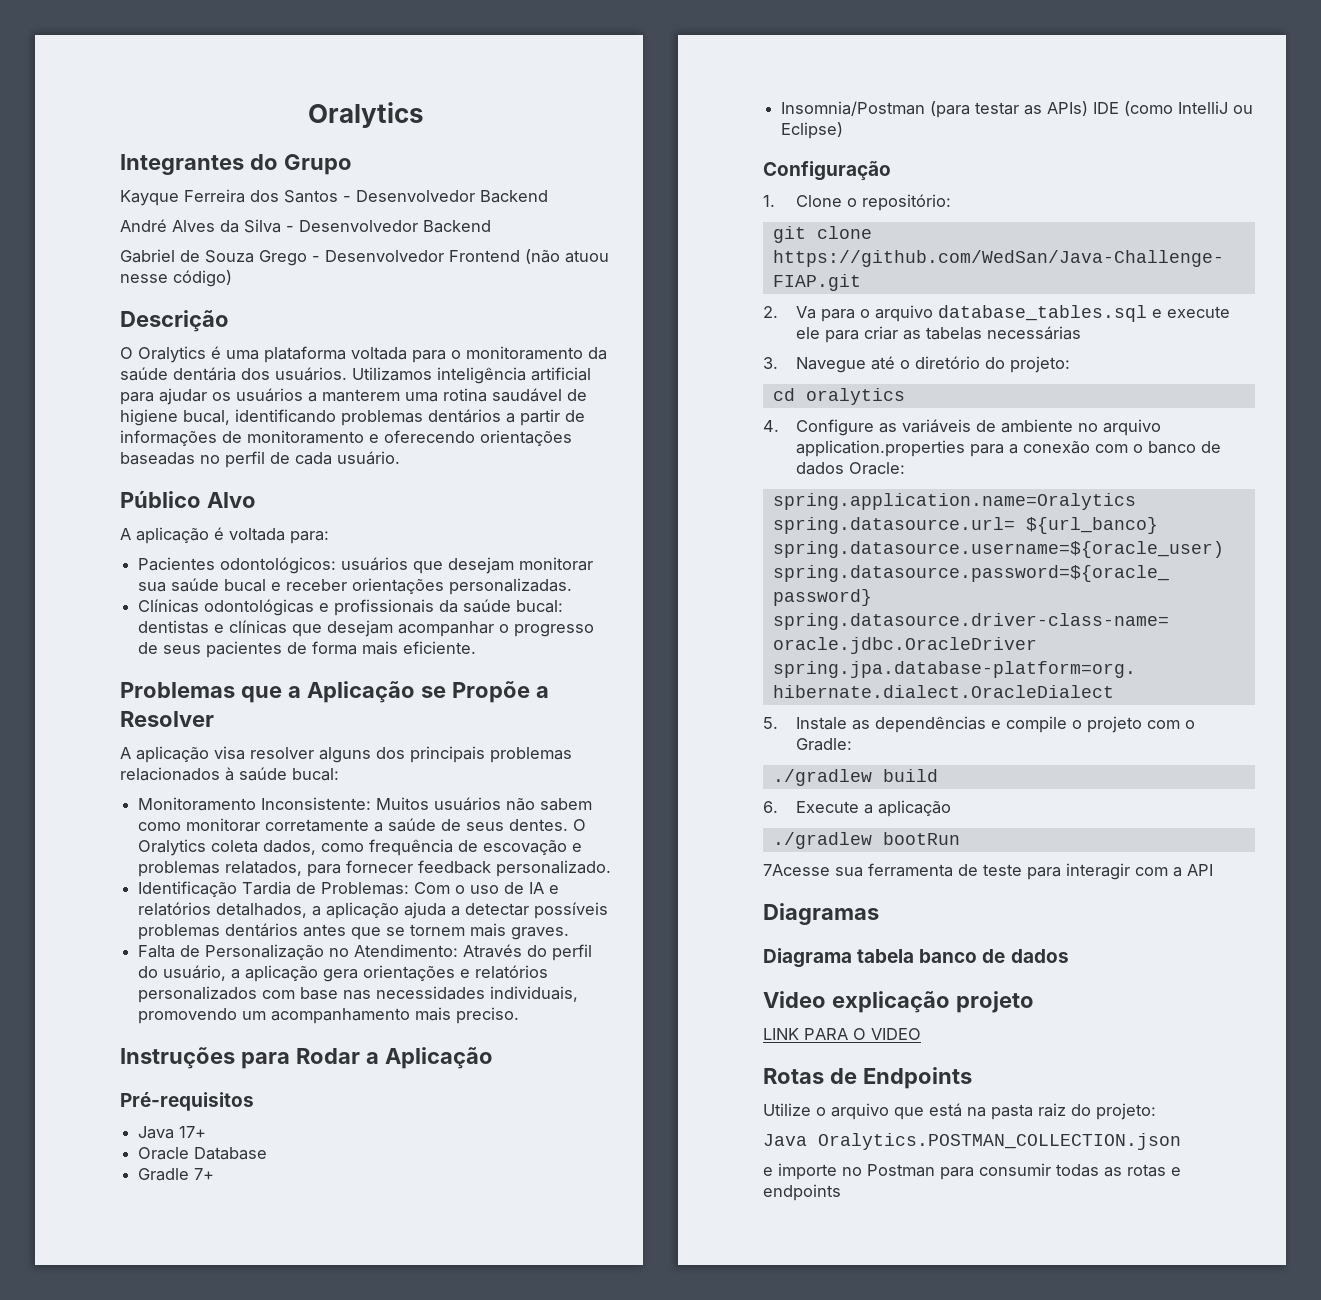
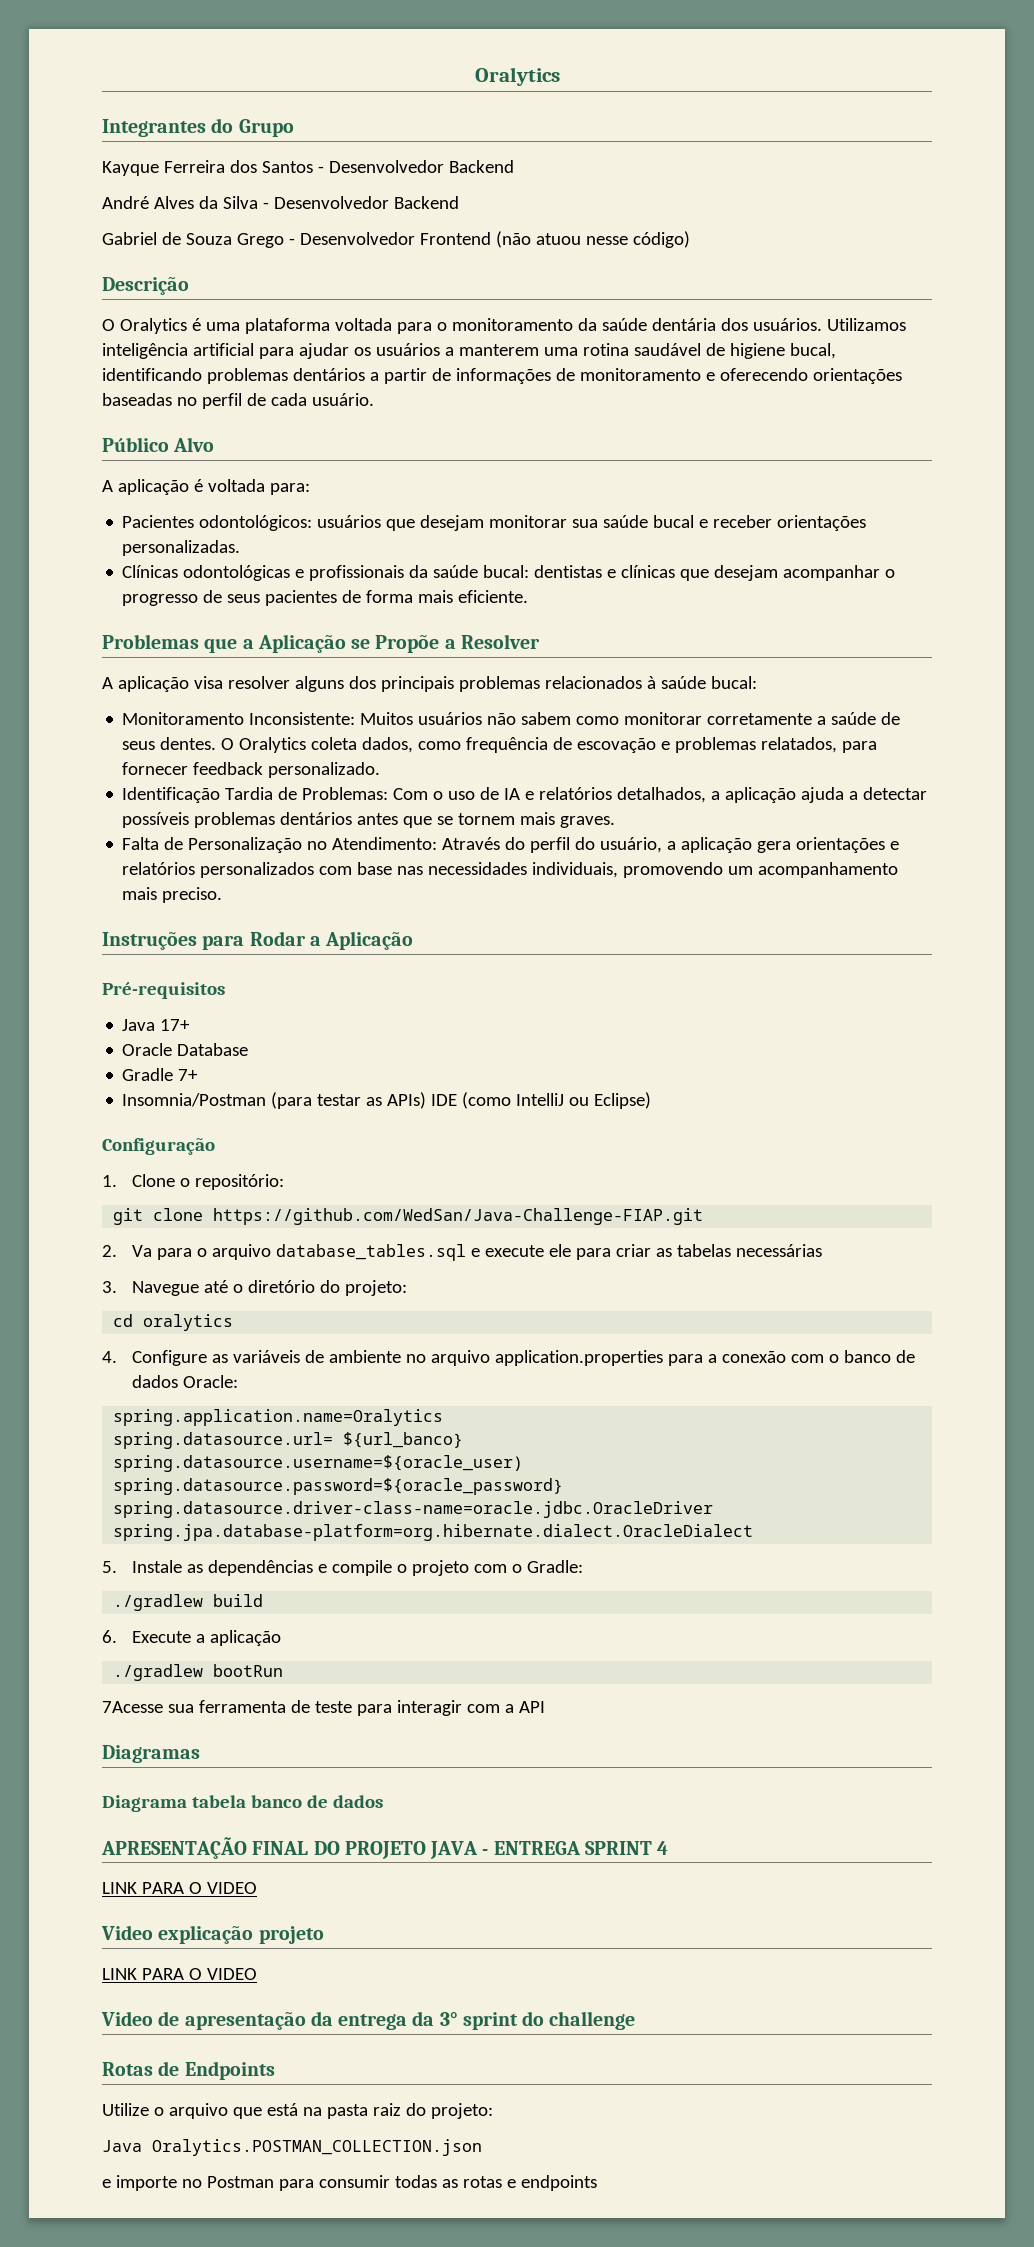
+ APRESENTAÇÃO FINAL DO PROJETO JAVA - ENTREGA SPRINT 4
+ LINK PARA O VIDEO
+ Video de apresentação da entrega da 3° sprint do challenge

